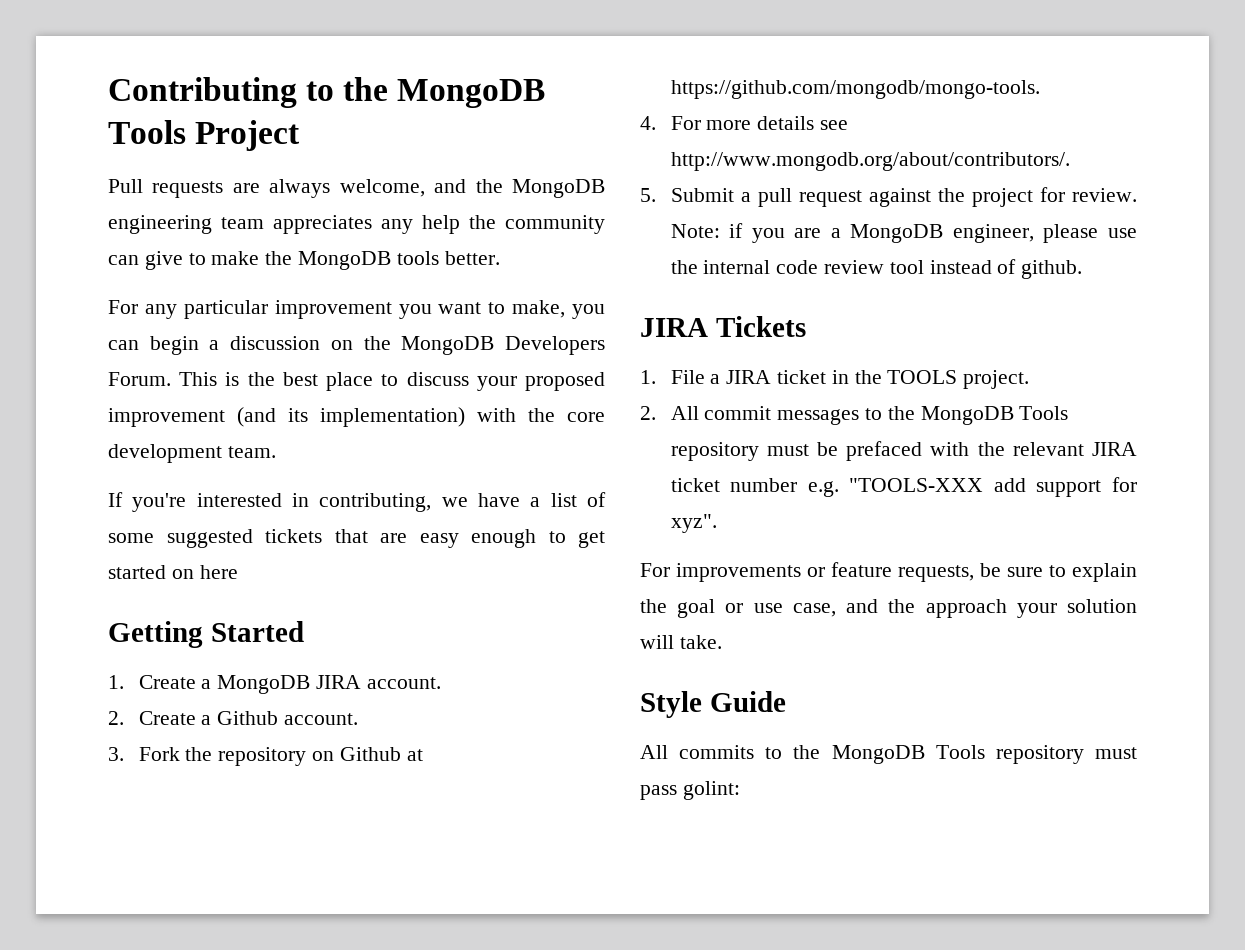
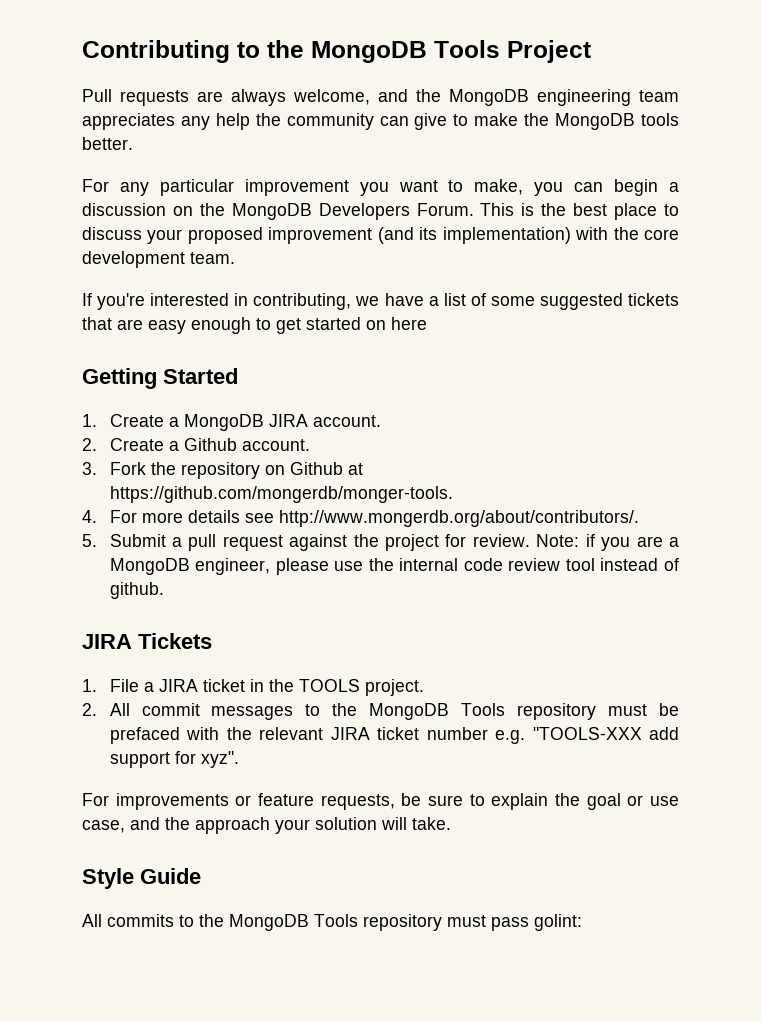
- 3. Fork the repository on Github at https://github.com/mongodb/mongo-tools.
+ 3. Fork the repository on Github at https://github.com/mongerdb/monger-tools.
- 4. For more details see http://www.mongodb.org/about/contributors/.
+ 4. For more details see http://www.mongerdb.org/about/contributors/.

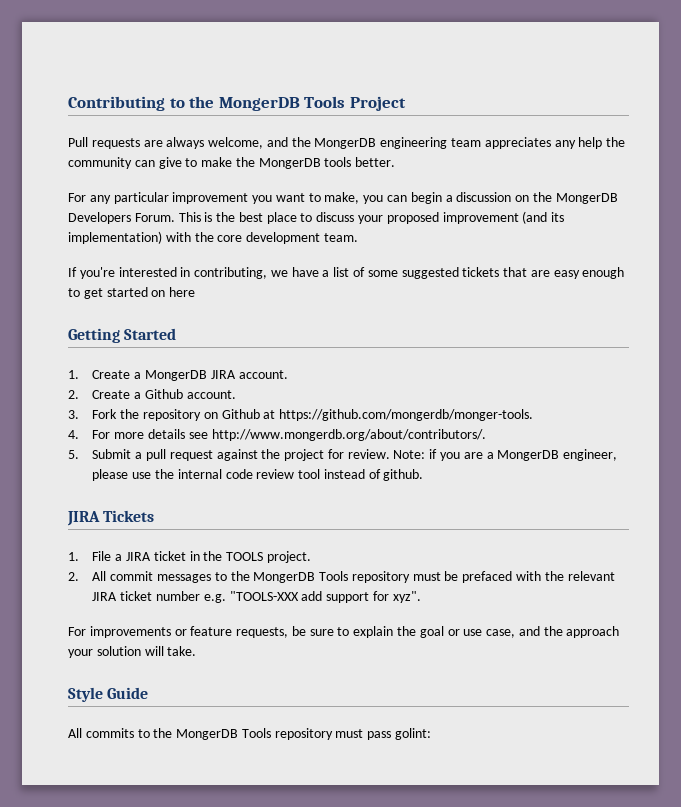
- Contributing to the MongoDB Tools Project
+ Contributing to the MongerDB Tools Project
- Pull requests are always welcome, and the MongoDB engineering team appreciates any help the community can give to make the MongoDB tools better.
+ Pull requests are always welcome, and the MongerDB engineering team appreciates any help the community can give to make the MongerDB tools better.
- For any particular improvement you want to make, you can begin a discussion on the MongoDB Developers Forum.
+ For any particular improvement you want to make, you can begin a discussion on the MongerDB Developers Forum.
- 1. Create a MongoDB JIRA account.
+ 1. Create a MongerDB JIRA account.
- Note: if you are a MongoDB engineer, please use the internal code review tool instead of github.
+ Note: if you are a MongerDB engineer, please use the internal code review tool instead of github.
- 2. All commit messages to the MongoDB Tools repository must be prefaced with the relevant JIRA ticket number e.g. "TOOLS-XXX add support for xyz".
+ 2. All commit messages to the MongerDB Tools repository must be prefaced with the relevant JIRA ticket number e.g. "TOOLS-XXX add support for xyz".
- All commits to the MongoDB Tools repository must pass golint:
+ All commits to the MongerDB Tools repository must pass golint:

